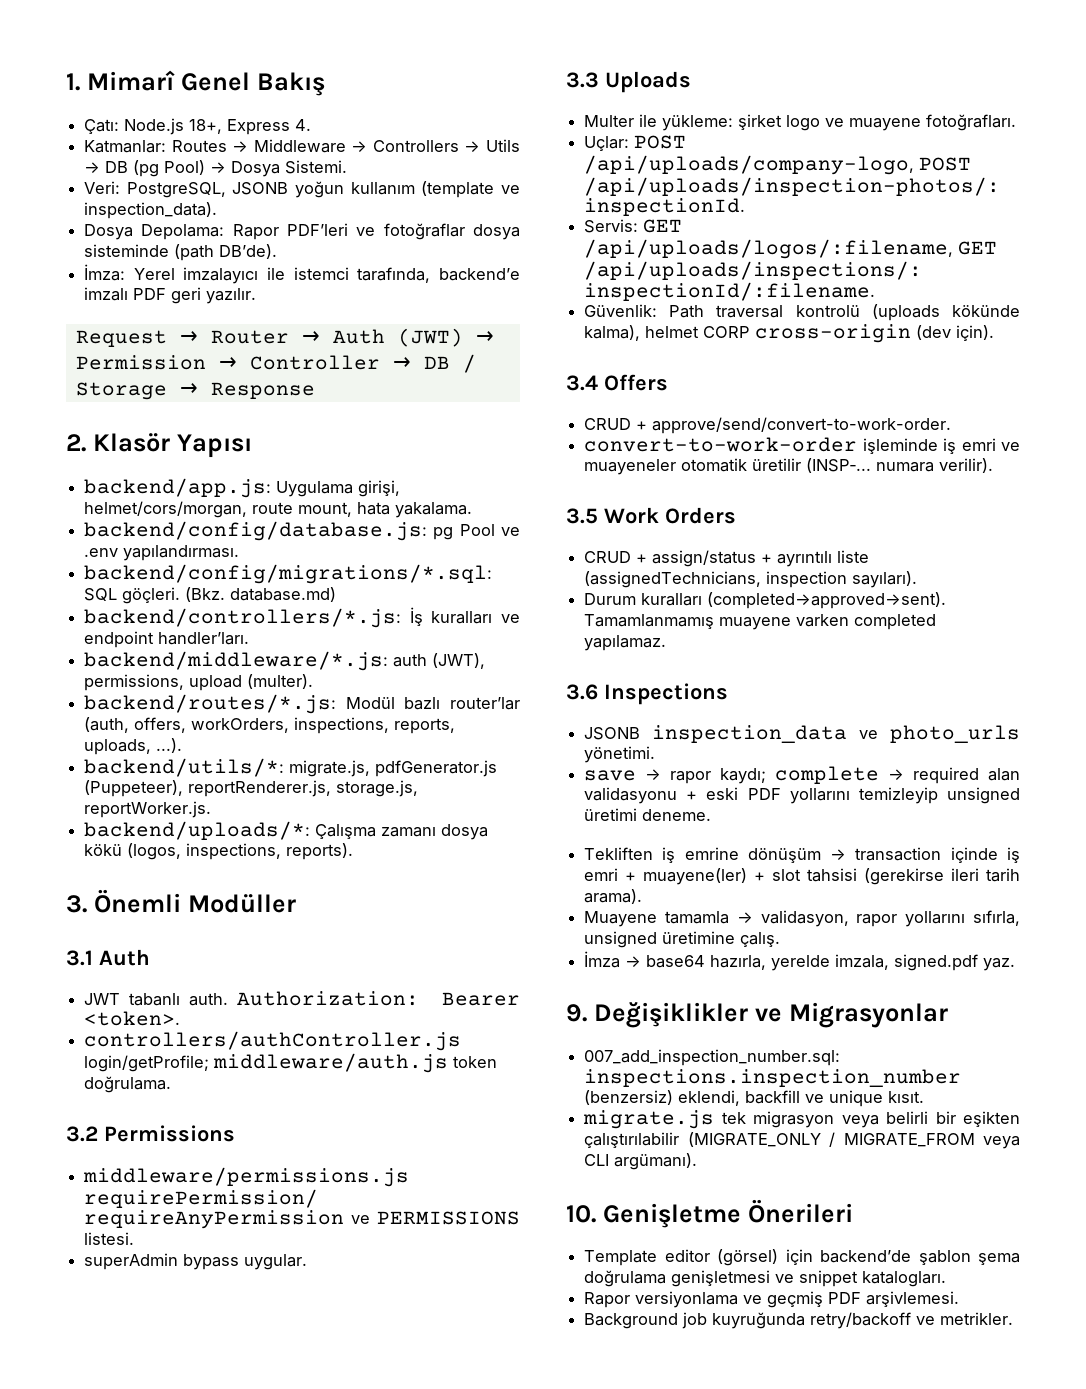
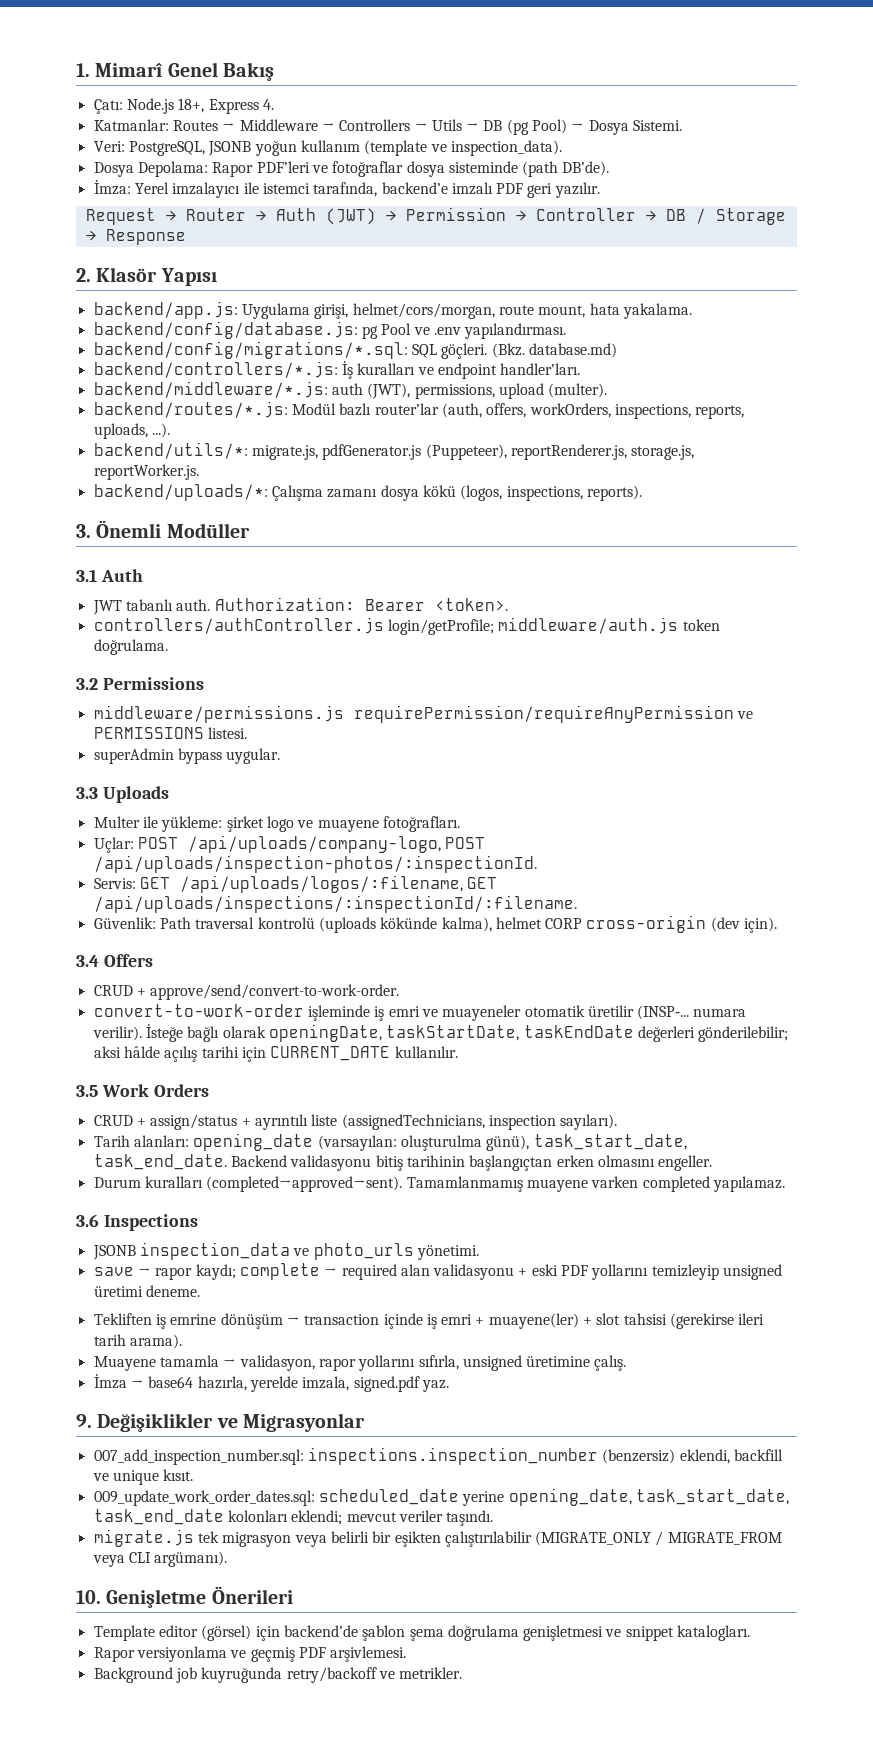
+ İsteğe bağlı olarak openingDate, taskStartDate, taskEndDate değerleri gönderilebilir; aksi hâlde açılış tarihi için CURRENT_DATE kullanılır.
+ Tarih alanları: opening_date (varsayılan: oluşturulma günü), task_start_date, task_end_date. Backend validasyonu bitiş tarihinin başlangıçtan erken olmasını engeller.
+ 009_update_work_order_dates.sql: scheduled_date yerine opening_date, task_start_date, task_end_date kolonları eklendi; mevcut veriler taşındı.

